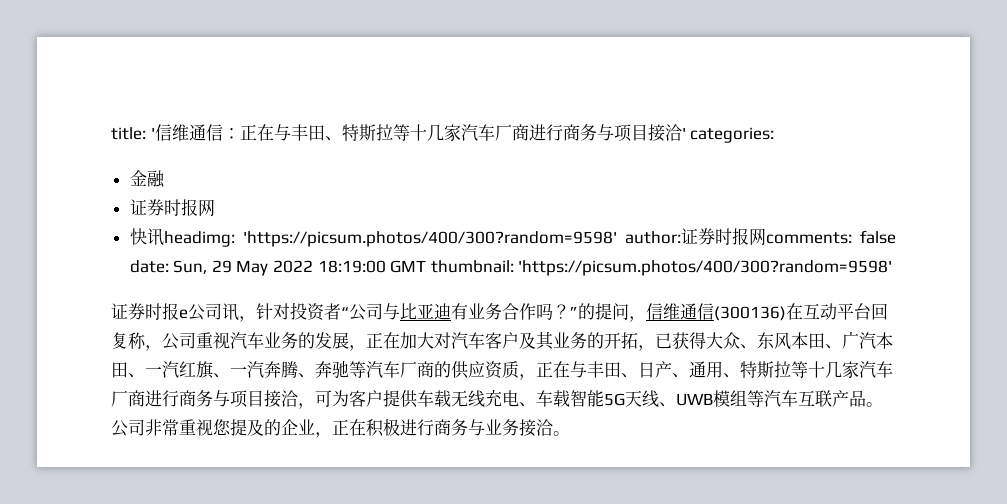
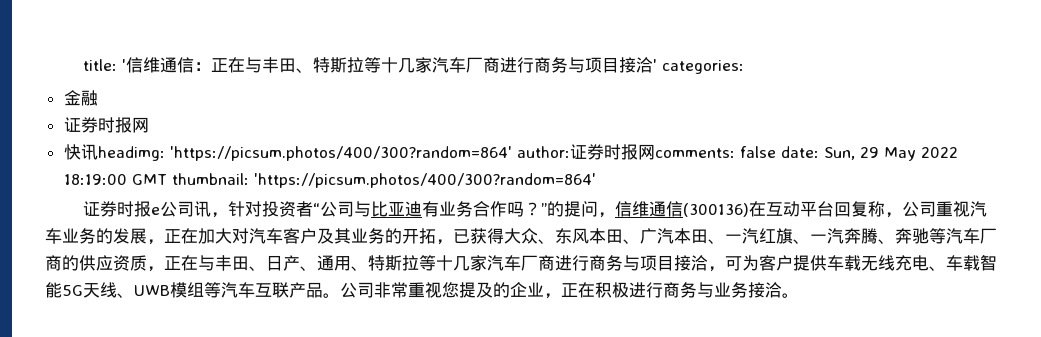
- 快讯headimg: 'https://picsum.photos/400/300?random=9598' author:证券时报网comments: false date: Sun, 29 May 2022 18:19:00 GMT thumbnail: 'https://picsum.photos/400/300?random=9598'
+ 快讯headimg: 'https://picsum.photos/400/300?random=864' author:证券时报网comments: false date: Sun, 29 May 2022 18:19:00 GMT thumbnail: 'https://picsum.photos/400/300?random=864'

